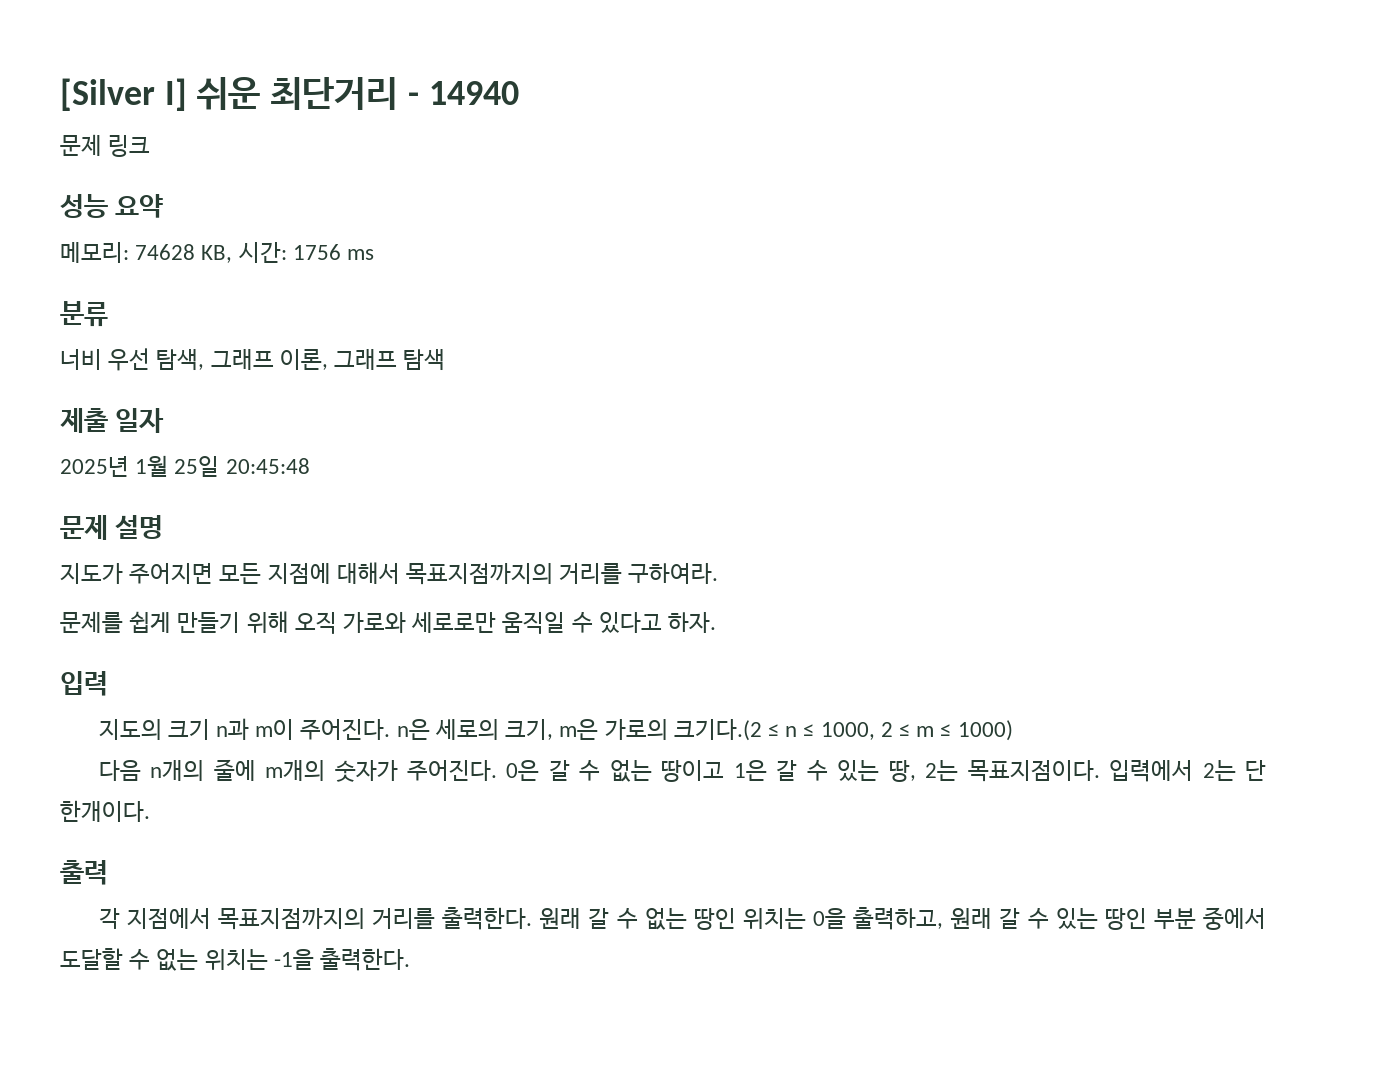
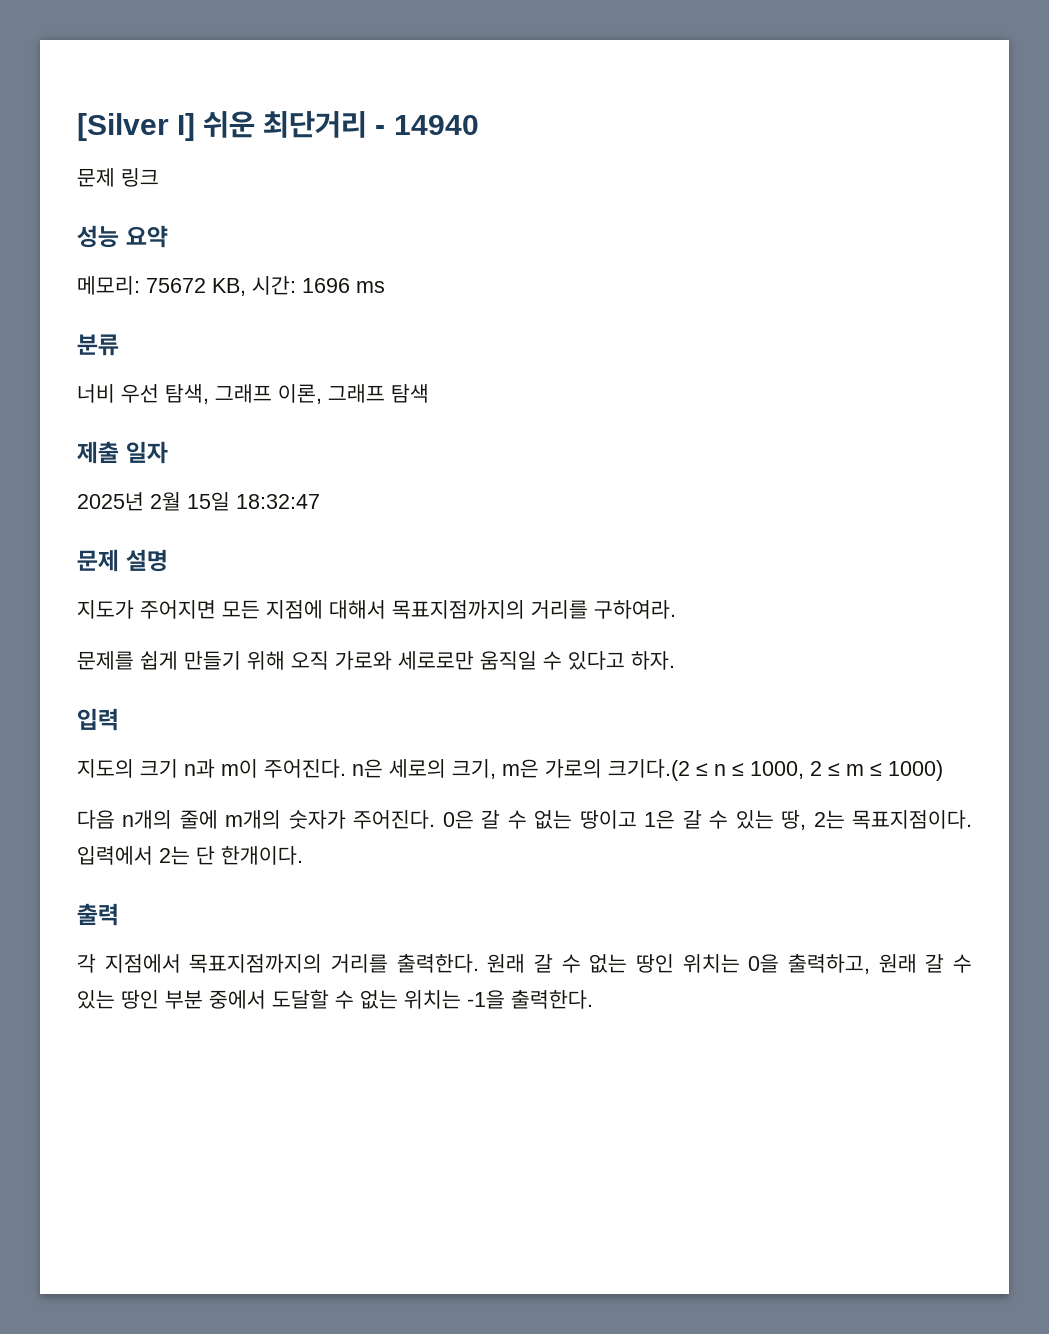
- 메모리: 74628 KB, 시간: 1756 ms
+ 메모리: 75672 KB, 시간: 1696 ms
- 2025년 1월 25일 20:45:48
+ 2025년 2월 15일 18:32:47

